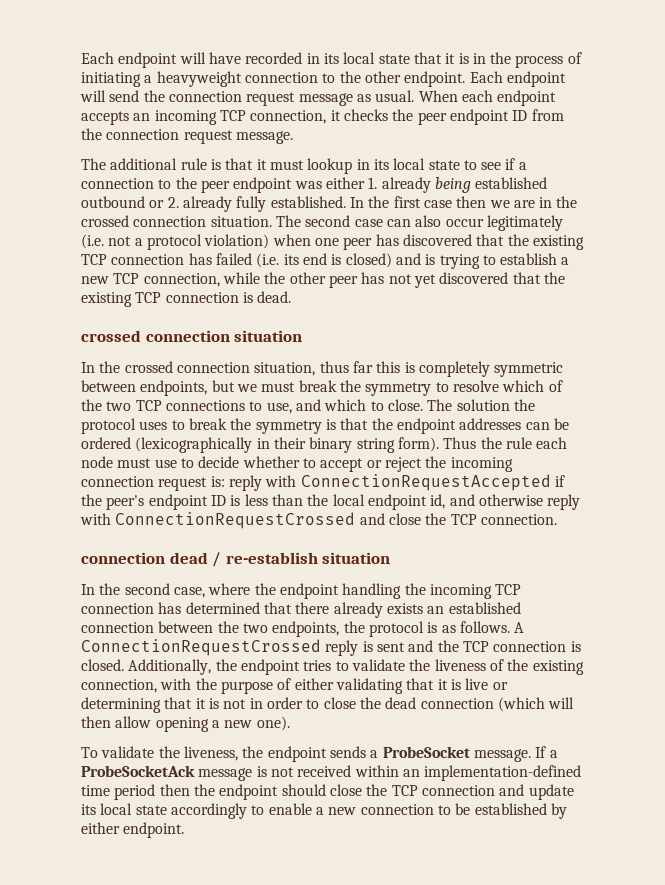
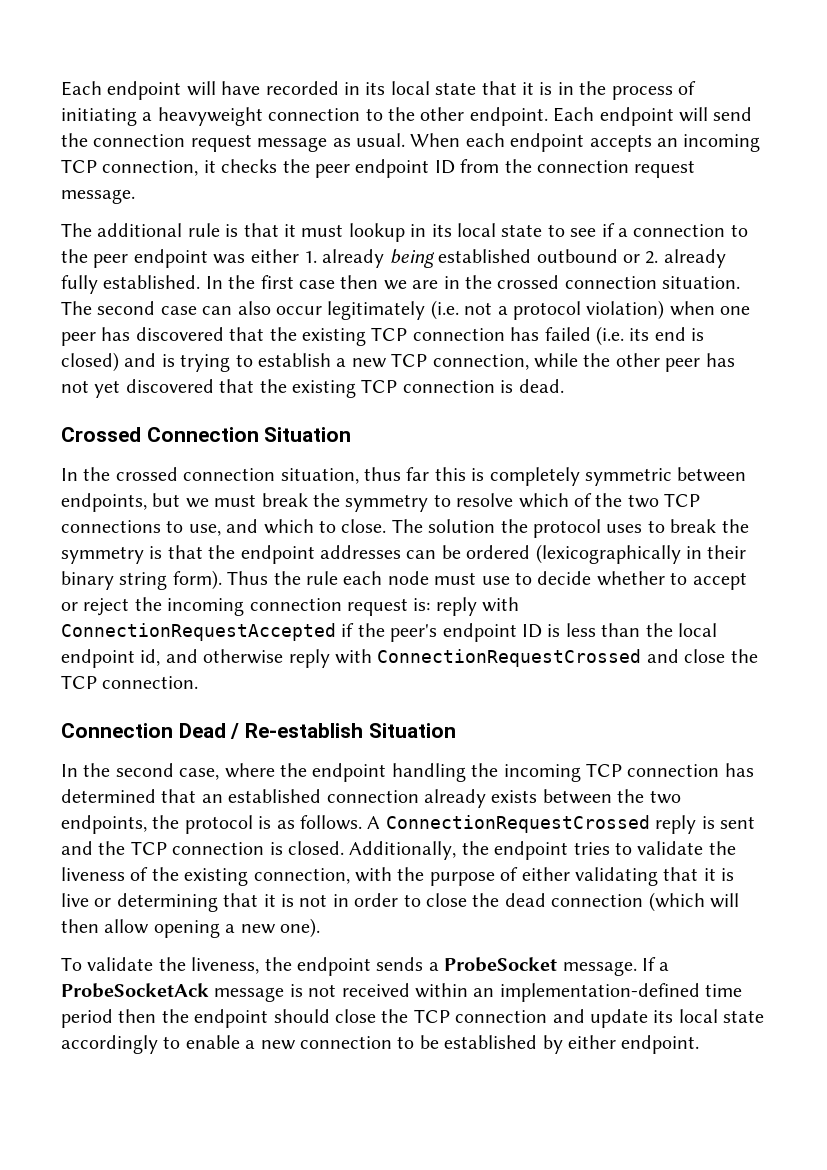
- crossed connection situation
+ Crossed Connection Situation
- connection dead / re-establish situation
+ Connection Dead / Re-establish Situation
- In the second case, where the endpoint handling the incoming TCP connection has determined that there already exists an established connection between the two endpoints, the protocol is as follows.
+ In the second case, where the endpoint handling the incoming TCP connection has determined that an established connection already exists between the two endpoints, the protocol is as follows.

